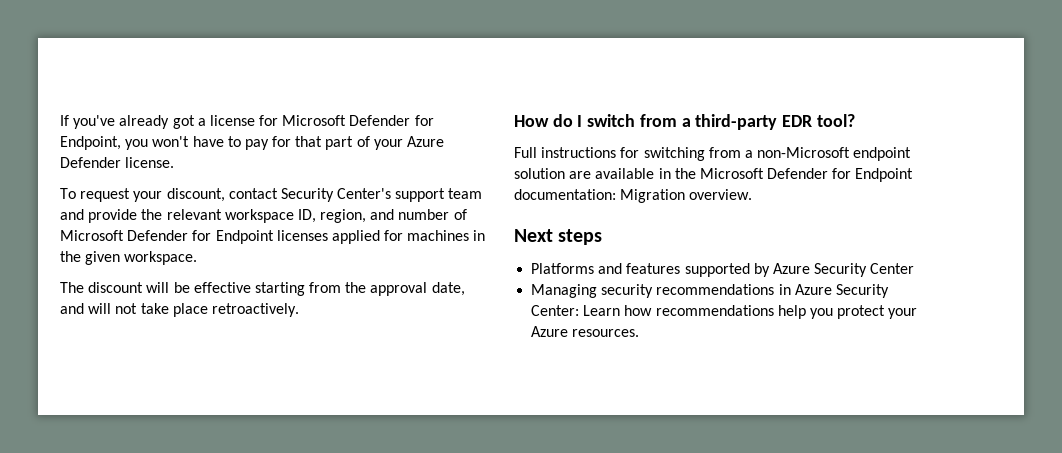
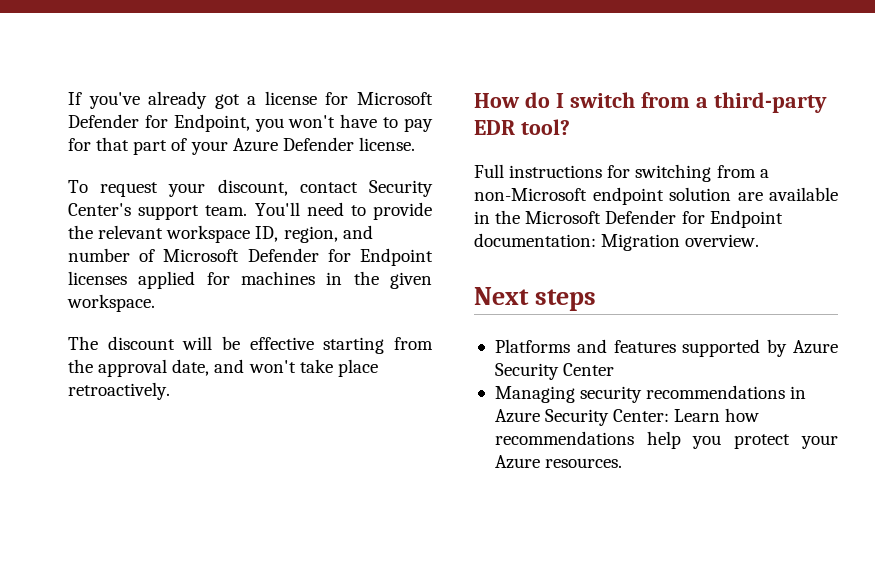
- To request your discount, contact Security Center's support team and provide the relevant workspace ID, region, and number of Microsoft Defender for Endpoint licenses applied for machines in the given workspace.
+ To request your discount, contact Security Center's support team. You'll need to provide the relevant workspace ID, region, and number of Microsoft Defender for Endpoint licenses applied for machines in the given workspace.
- The discount will be effective starting from the approval date, and will not take place retroactively.
+ The discount will be effective starting from the approval date, and won't take place retroactively.

